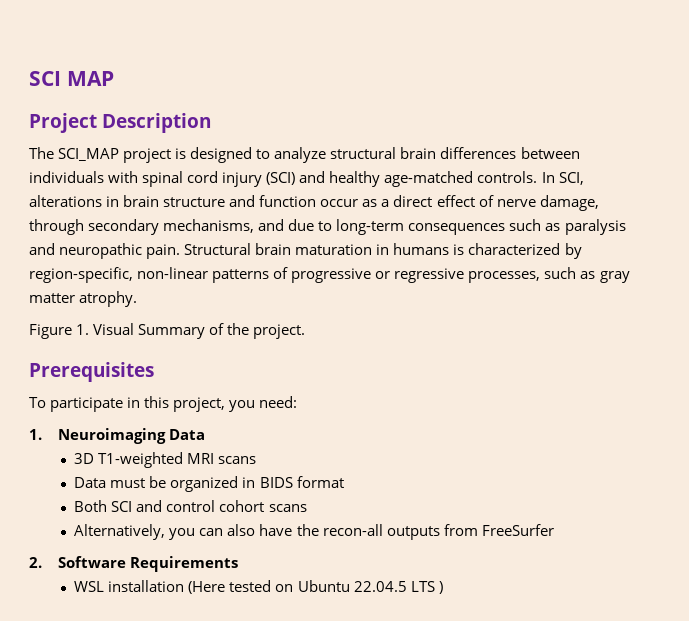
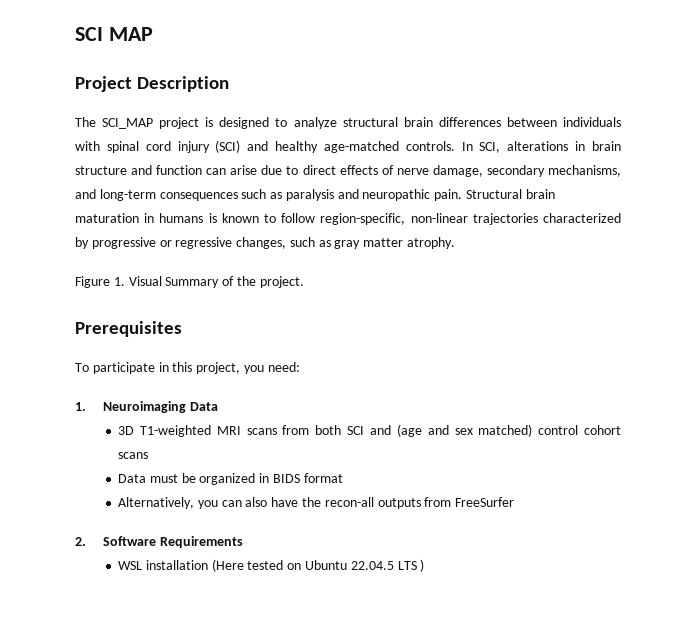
- In SCI, alterations in brain structure and function occur as a direct effect of nerve damage, through secondary mechanisms, and due to long-term consequences such as paralysis and neuropathic pain.
+ In SCI, alterations in brain structure and function can arise due to direct effects of nerve damage, secondary mechanisms, and long-term consequences such as paralysis and neuropathic pain.
- Structural brain maturation in humans is characterized by region-specific, non-linear patterns of progressive or regressive processes, such as gray matter atrophy.
+ Structural brain maturation in humans is known to follow region-specific, non-linear trajectories characterized by progressive or regressive changes, such as gray matter atrophy.
- 3D T1-weighted MRI scans
+ 3D T1-weighted MRI scans from both SCI and (age and sex matched) control cohort scans
- Both SCI and control cohort scans

